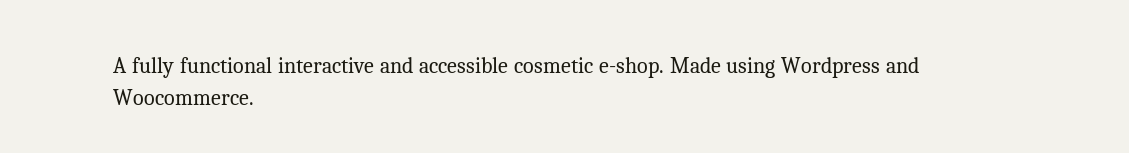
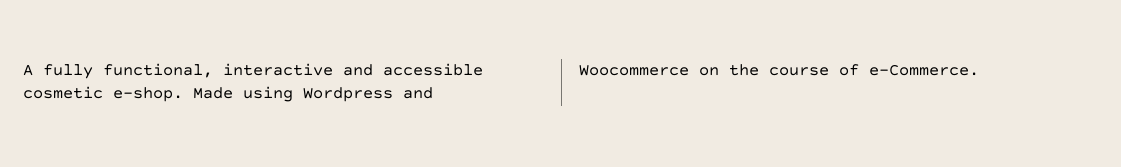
- A fully functional interactive and accessible cosmetic e-shop.
+ A fully functional, interactive and accessible cosmetic e-shop.
- Made using Wordpress and Woocommerce.
+ Made using Wordpress and Woocommerce on the course of e-Commerce.

